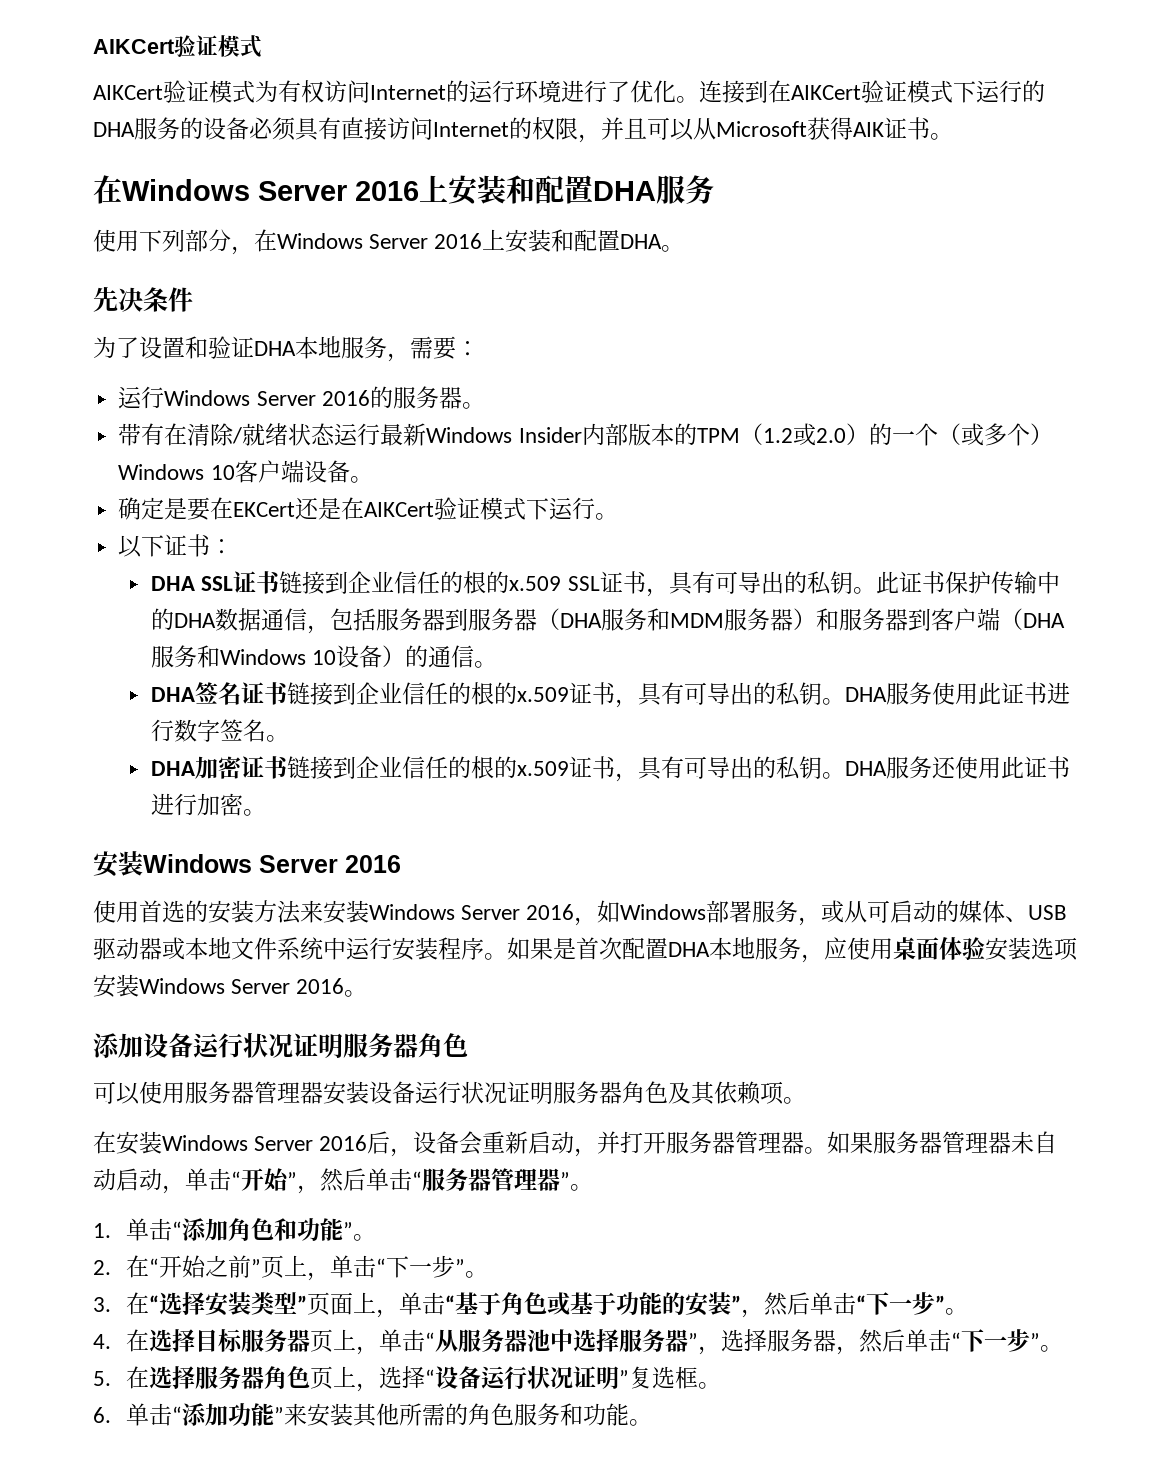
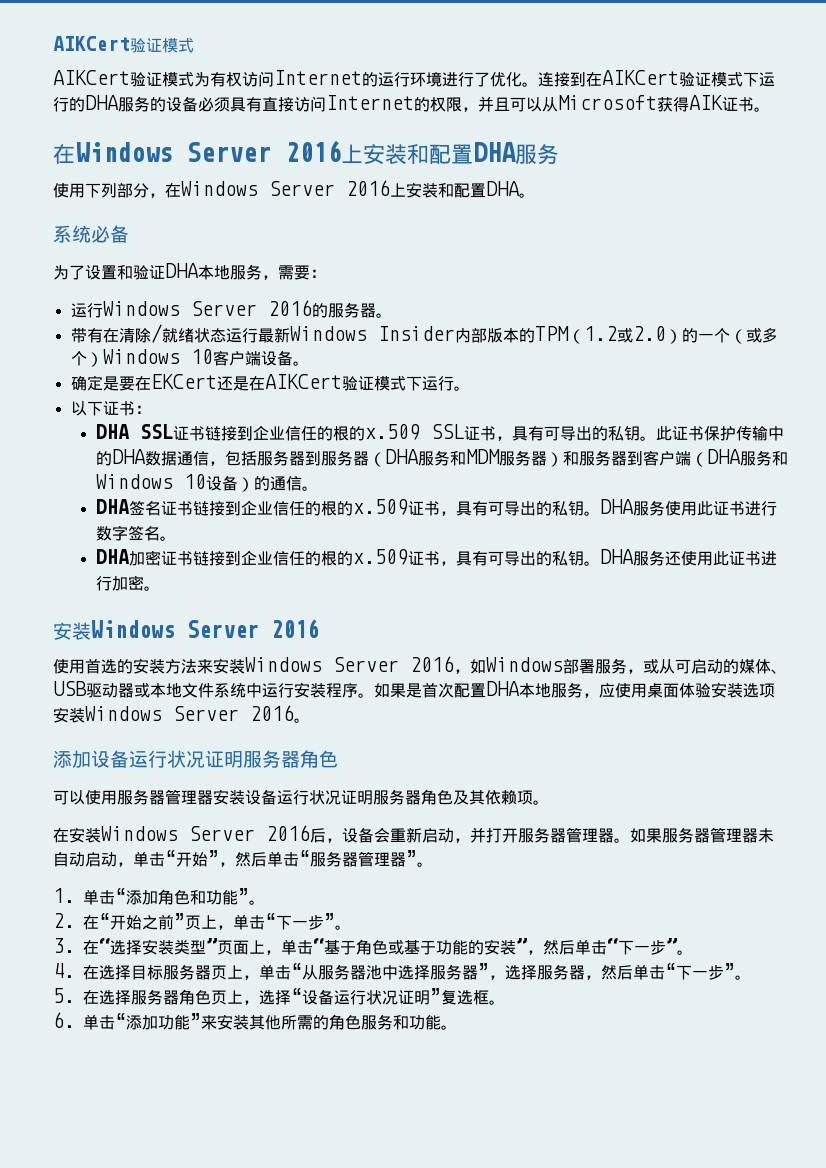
- 先决条件
+ 系统必备

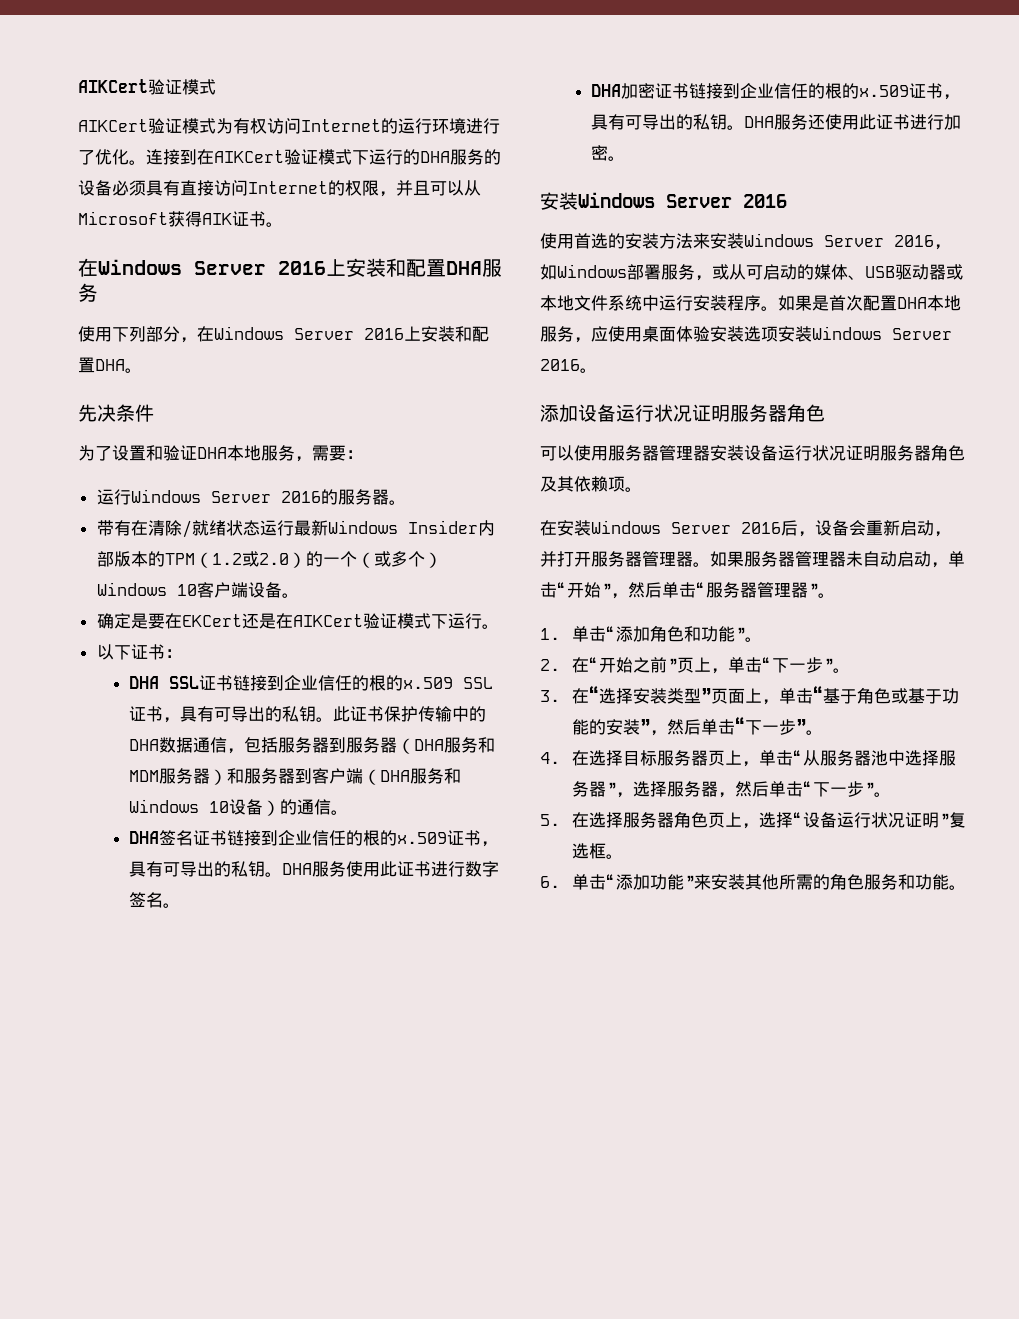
- 系统必备
+ 先决条件

